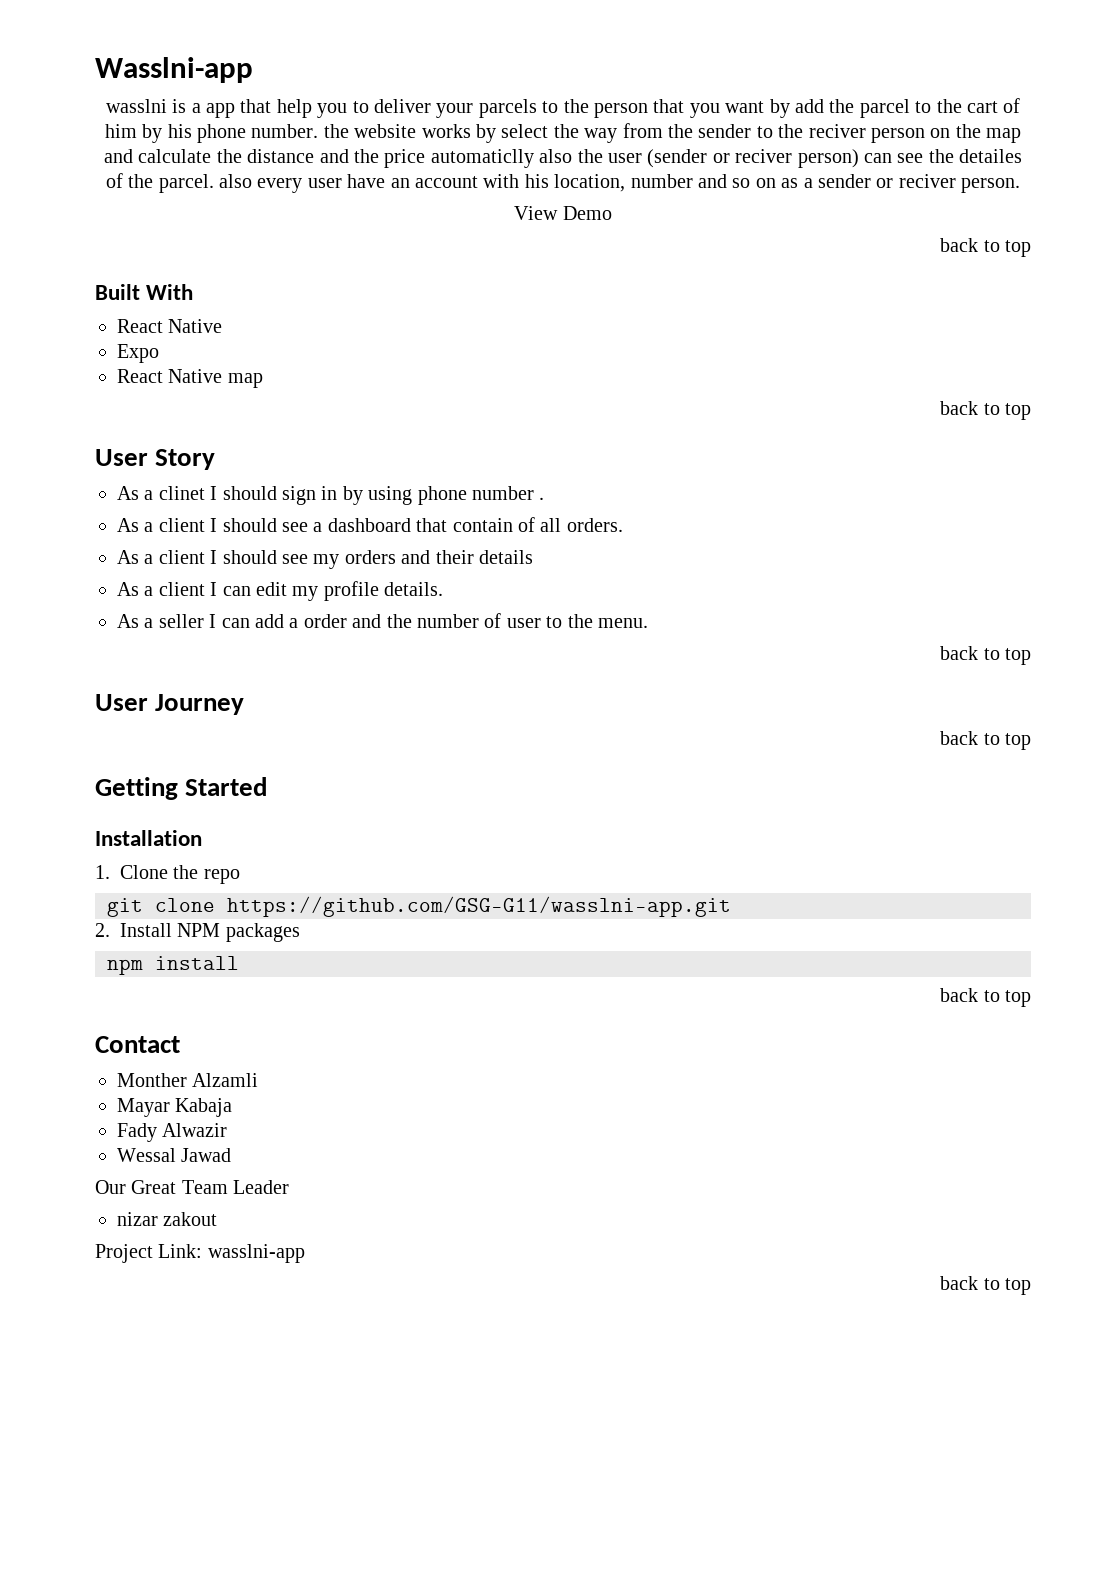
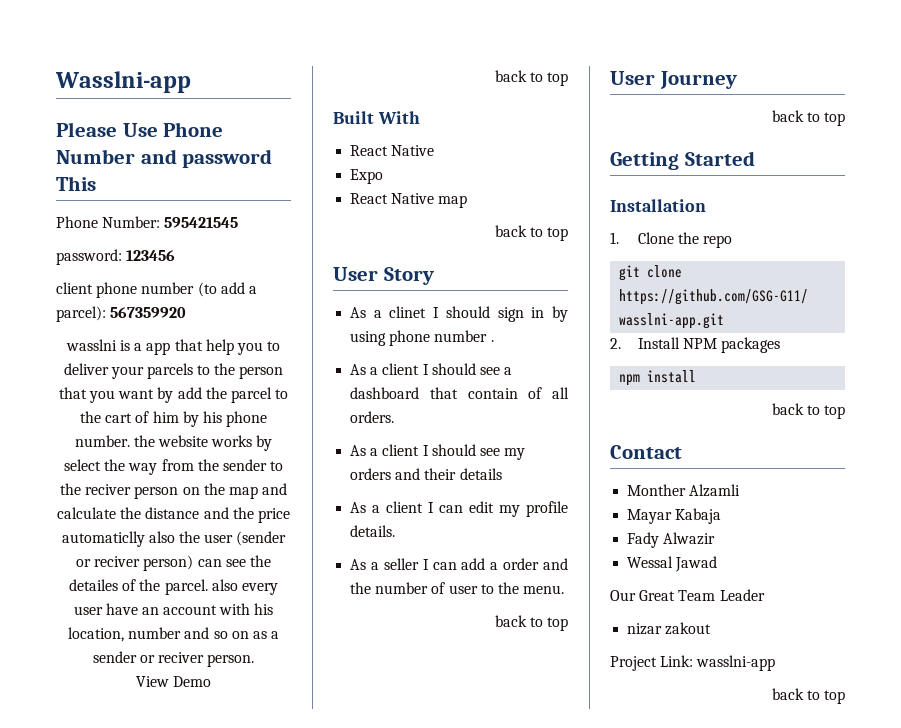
+ Please Use Phone Number and password This
+ Phone Number: 595421545
+ password: 123456
+ client phone number (to add a parcel): 567359920

